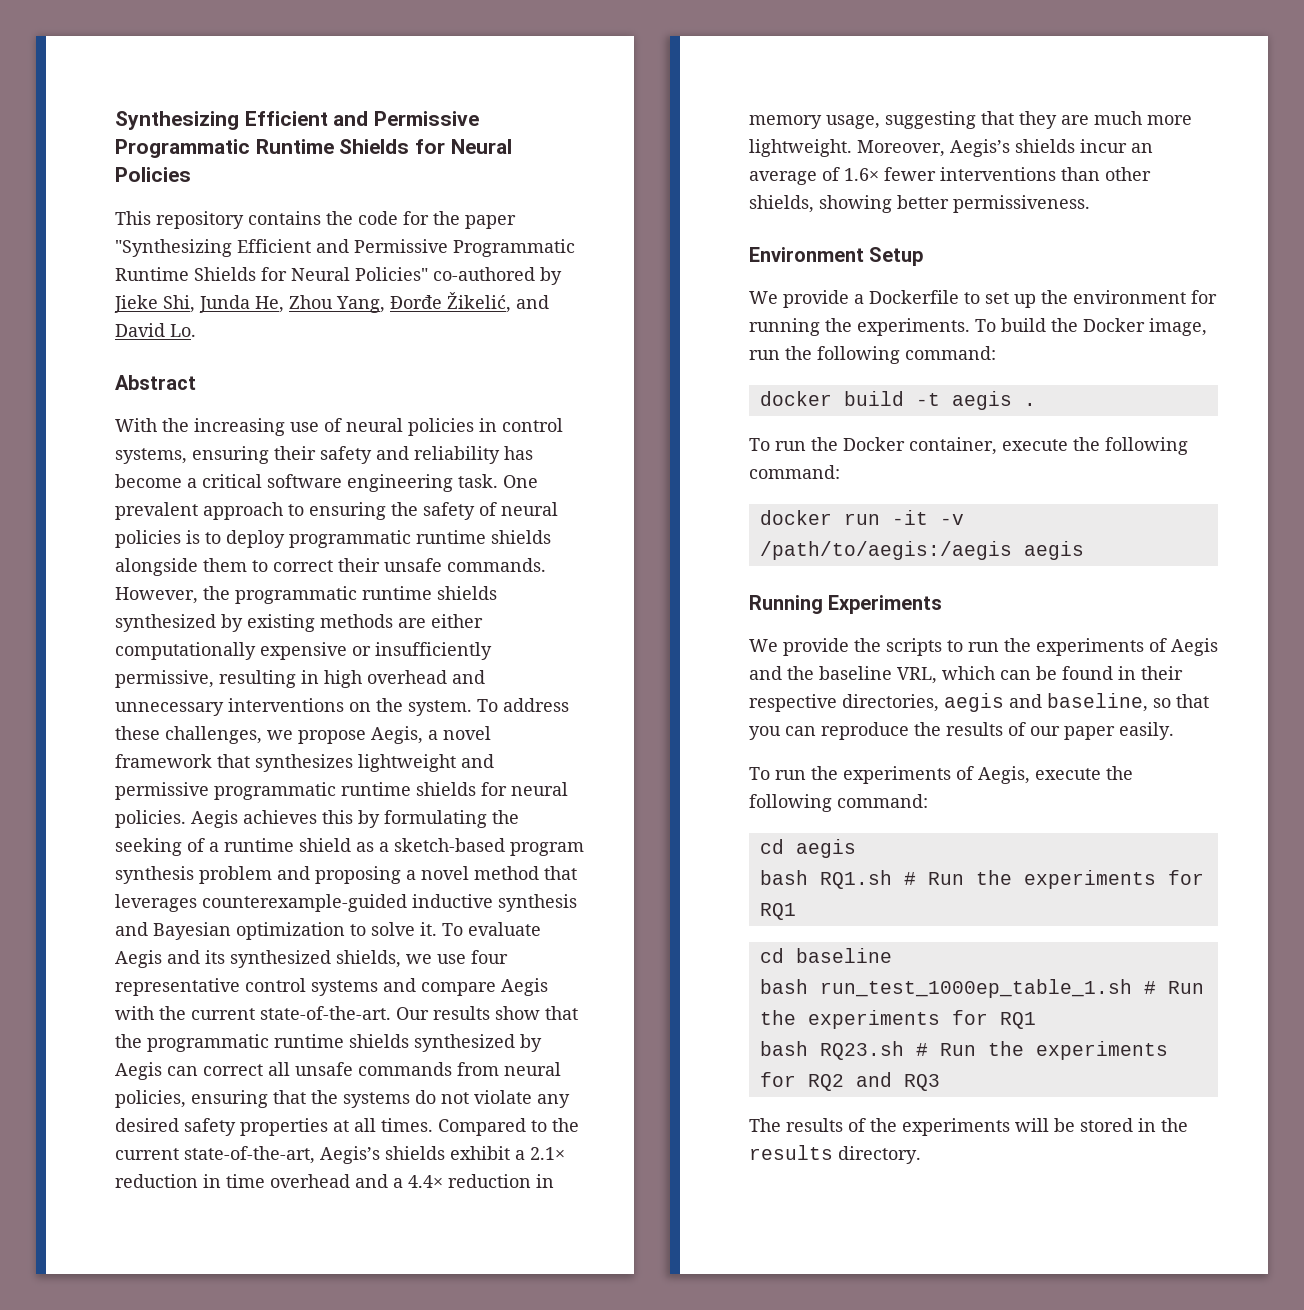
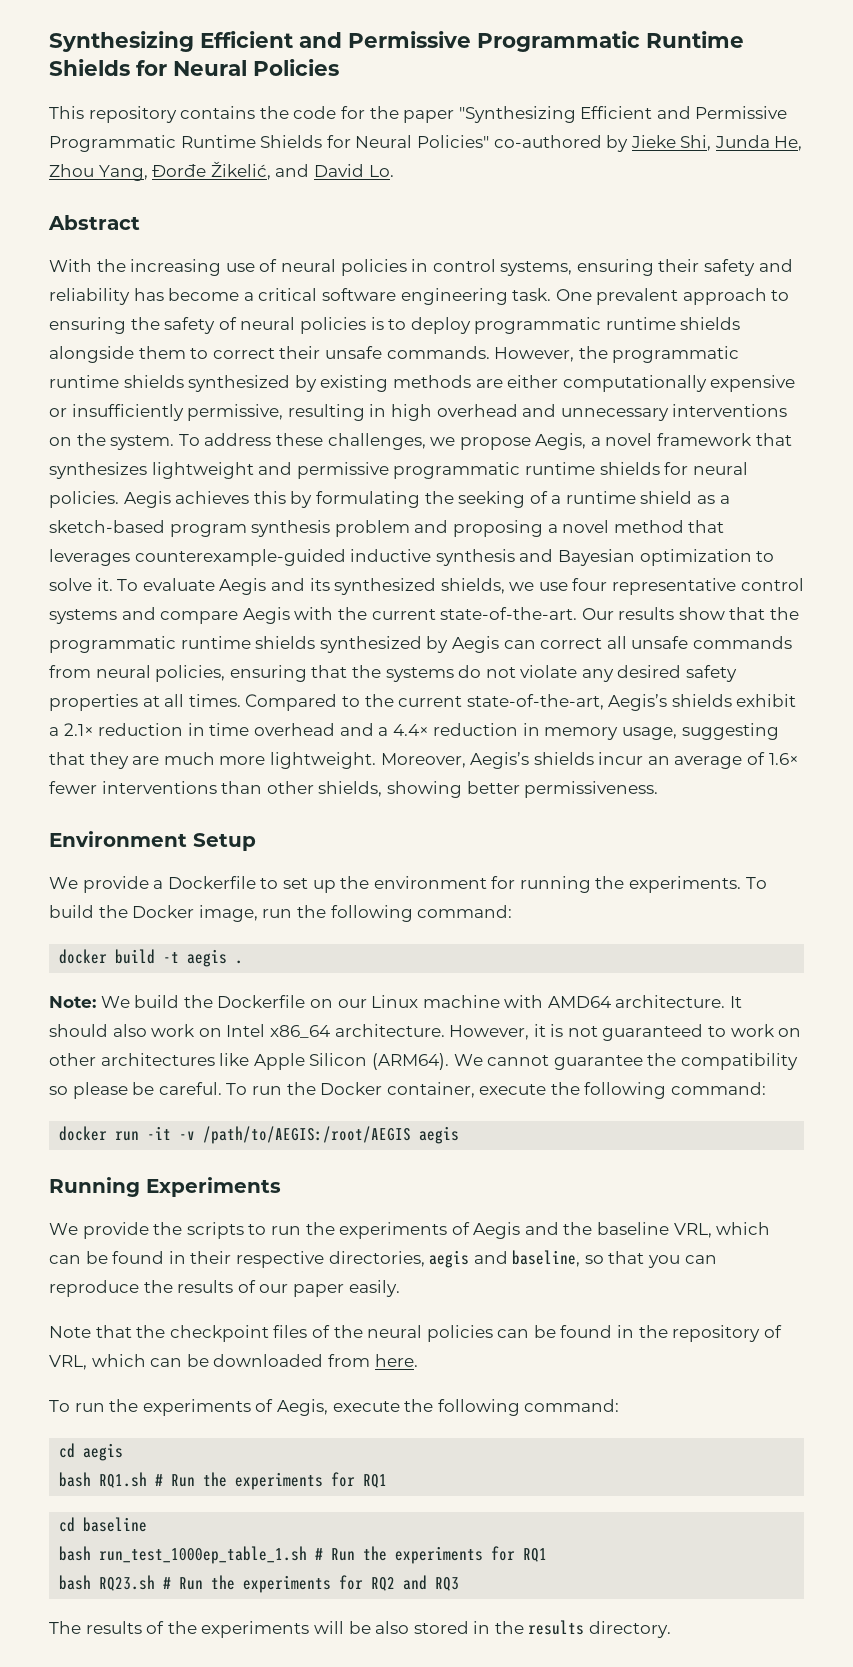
+ Note: We build the Dockerfile on our Linux machine with AMD64 architecture. It should also work on Intel x86_64 architecture. However, it is not guaranteed to work on other architectures like Apple Silicon (ARM64). We cannot guarantee the compatibility so please be careful.
- docker run -it -v /path/to/aegis:/aegis aegis
+ docker run -it -v /path/to/AEGIS:/root/AEGIS aegis
+ Note that the checkpoint files of the neural policies can be found in the repository of VRL, which can be downloaded from here.
- The results of the experiments will be stored in the results directory.
+ The results of the experiments will be also stored in the results directory.

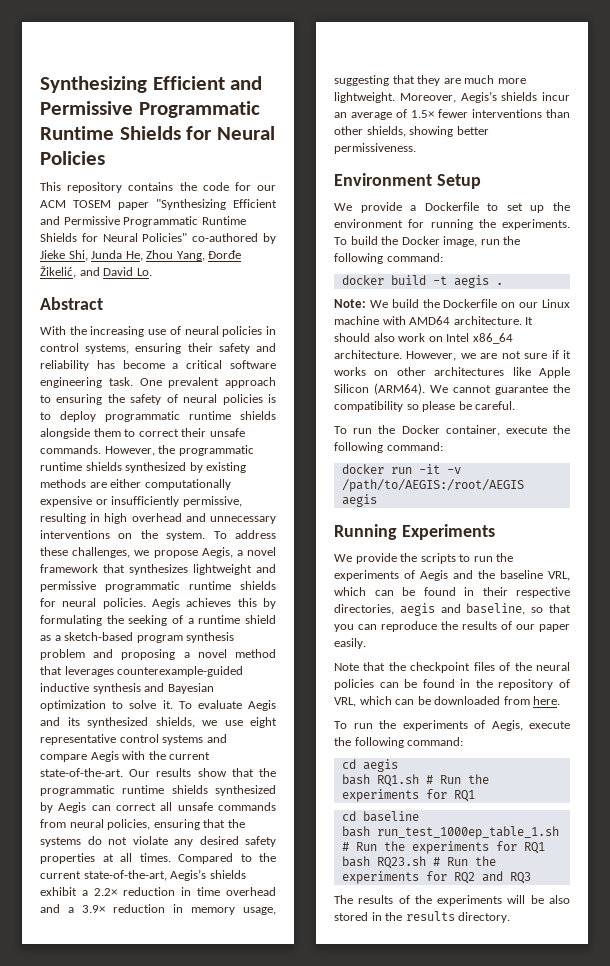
- This repository contains the code for the paper "Synthesizing Efficient and Permissive Programmatic Runtime Shields for Neural Policies" co-authored by Jieke Shi, Junda He, Zhou Yang, Ðorđe Žikelić, and David Lo.
+ This repository contains the code for our ACM TOSEM paper "Synthesizing Efficient and Permissive Programmatic Runtime Shields for Neural Policies" co-authored by Jieke Shi, Junda He, Zhou Yang, Ðorđe Žikelić, and David Lo.
- To evaluate Aegis and its synthesized shields, we use four representative control systems and compare Aegis with the current state-of-the-art.
+ To evaluate Aegis and its synthesized shields, we use eight representative control systems and compare Aegis with the current state-of-the-art.
- Compared to the current state-of-the-art, Aegis’s shields exhibit a 2.1× reduction in time overhead and a 4.4× reduction in memory usage, suggesting that they are much more lightweight.
+ Compared to the current state-of-the-art, Aegis’s shields exhibit a 2.2× reduction in time overhead and a 3.9× reduction in memory usage, suggesting that they are much more lightweight.
- Moreover, Aegis’s shields incur an average of 1.6× fewer interventions than other shields, showing better permissiveness.
+ Moreover, Aegis’s shields incur an average of 1.5× fewer interventions than other shields, showing better permissiveness.
- However, it is not guaranteed to work on other architectures like Apple Silicon (ARM64).
+ However, we are not sure if it works on other architectures like Apple Silicon (ARM64).
- We cannot guarantee the compatibility so please be careful. To run the Docker container, execute the following command:
+ We cannot guarantee the compatibility so please be careful.
+ To run the Docker container, execute the following command:

